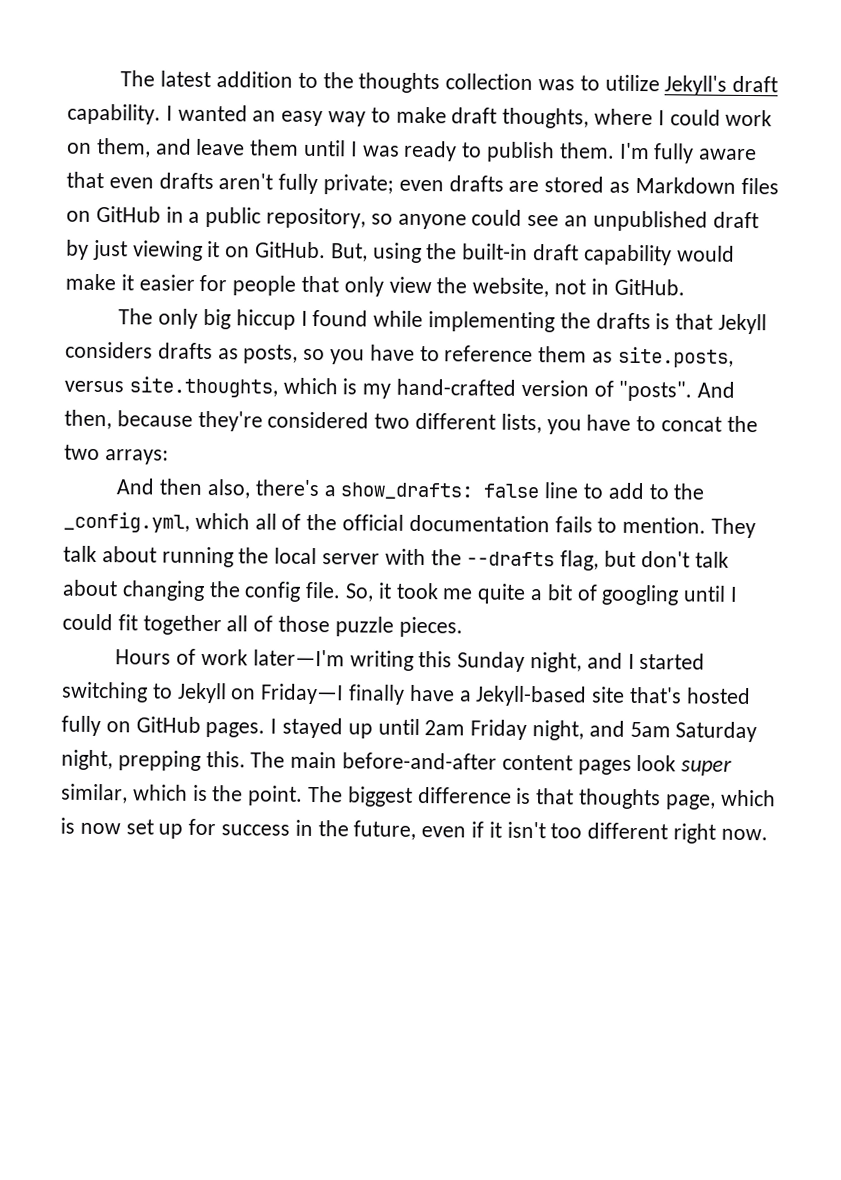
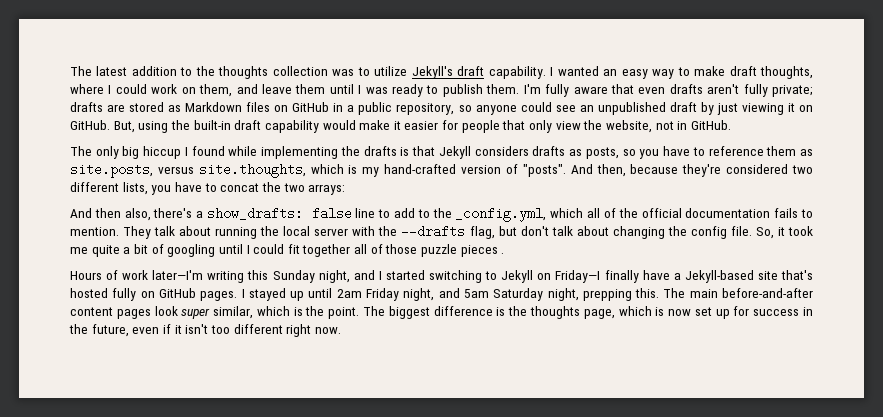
- I'm fully aware that even drafts aren't fully private; even drafts are stored as Markdown files on GitHub in a public repository, so anyone could see an unpublished draft by just viewing it on GitHub.
+ I'm fully aware that even drafts aren't fully private; drafts are stored as Markdown files on GitHub in a public repository, so anyone could see an unpublished draft by just viewing it on GitHub.
- So, it took me quite a bit of googling until I could fit together all of those puzzle pieces.
+ So, it took me quite a bit of googling until I could fit together all of those puzzle pieces .
- The biggest difference is that thoughts page, which is now set up for success in the future, even if it isn't too different right now.
+ The biggest difference is the thoughts page, which is now set up for success in the future, even if it isn't too different right now.

